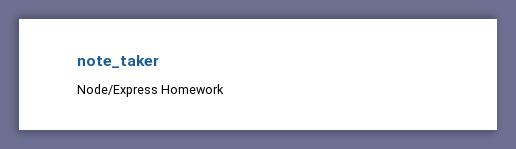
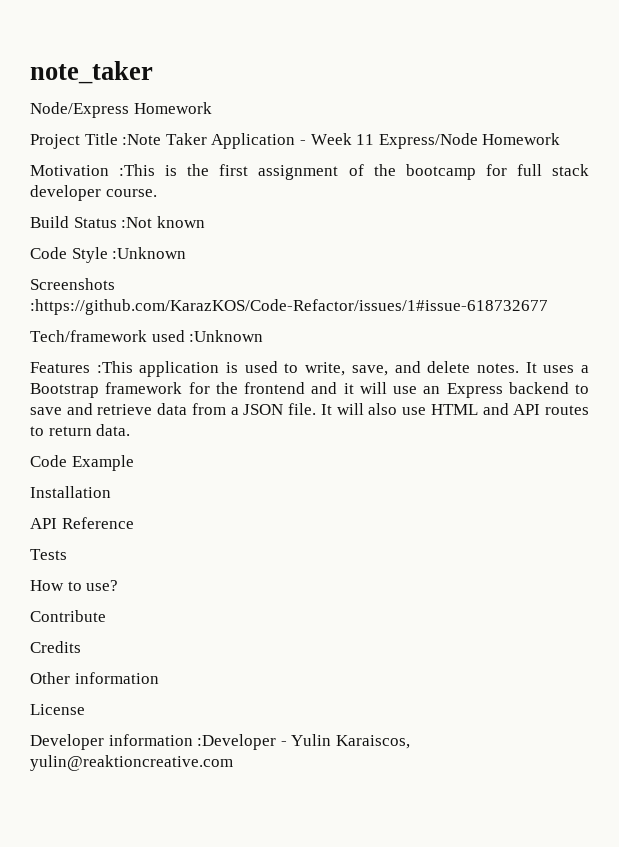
+ Project Title :Note Taker Application - Week 11 Express/Node Homework
+ Motivation :This is the first assignment of the bootcamp for full stack developer course.
+ Build Status :Not known
+ Code Style :Unknown
+ Screenshots :https://github.com/KarazKOS/Code-Refactor/issues/1#issue-618732677
+ Tech/framework used :Unknown
+ Features :This application is used to write, save, and delete notes. It uses a Bootstrap framework for the frontend and it will use an Express backend to save and retrieve data from a JSON file. It will also use HTML and API routes to return data.
+ Code Example
+ Installation
+ API Reference
+ Tests
+ How to use?
+ Contribute
+ Credits
+ Other information
+ License
+ Developer information :Developer - Yulin Karaiscos, yulin@reaktioncreative.com

